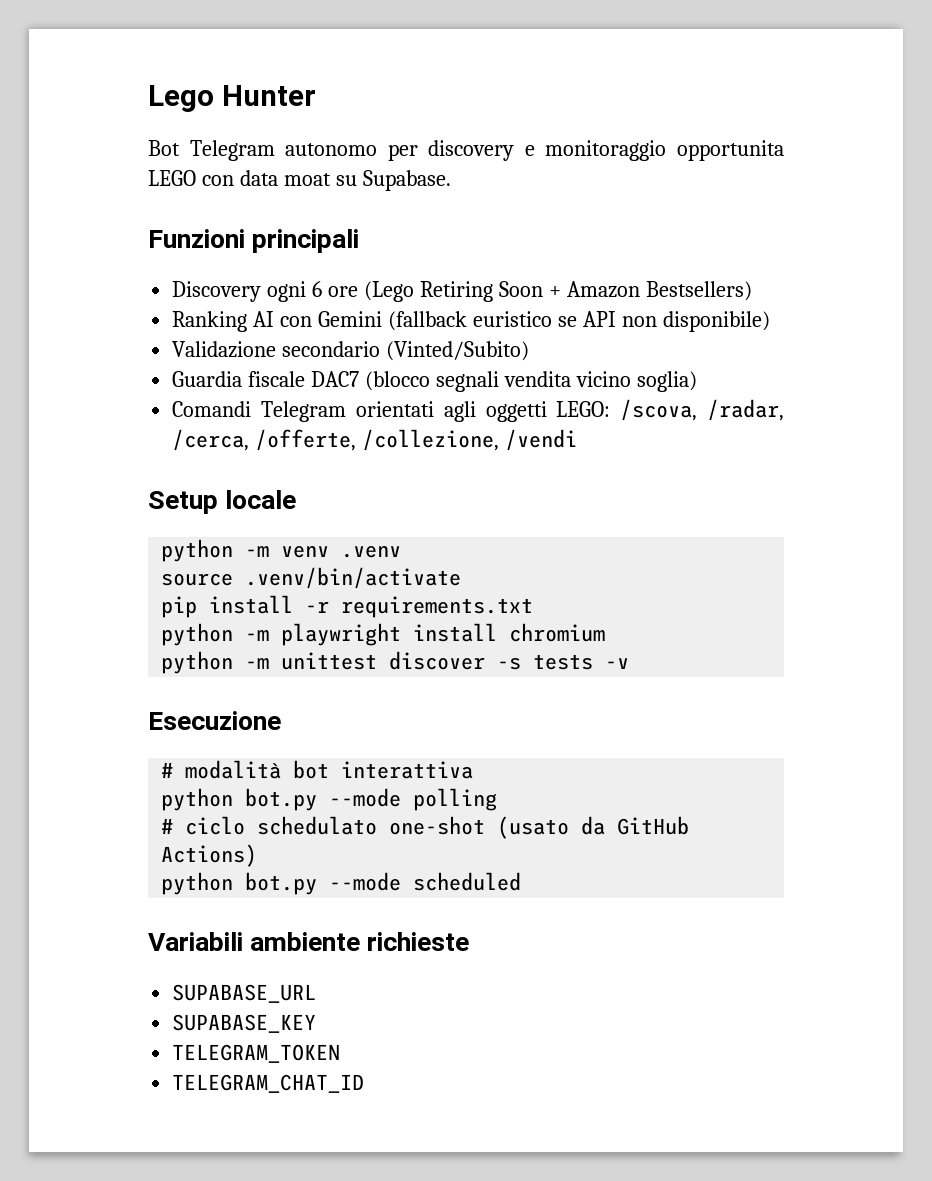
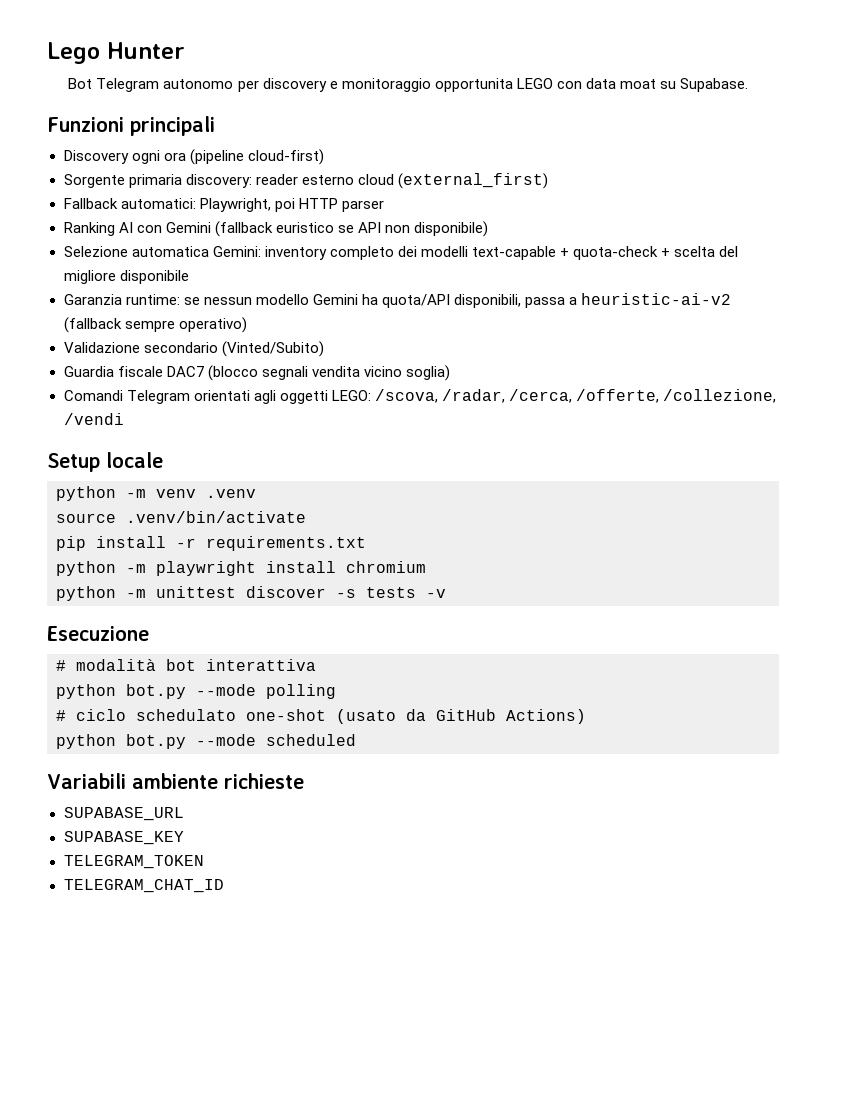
- Discovery ogni 6 ore (Lego Retiring Soon + Amazon Bestsellers)
+ Discovery ogni ora (pipeline cloud-first)
+ Sorgente primaria discovery: reader esterno cloud (external_first)
+ Fallback automatici: Playwright, poi HTTP parser
+ Selezione automatica Gemini: inventory completo dei modelli text-capable + quota-check + scelta del migliore disponibile
+ Garanzia runtime: se nessun modello Gemini ha quota/API disponibili, passa a heuristic-ai-v2 (fallback sempre operativo)

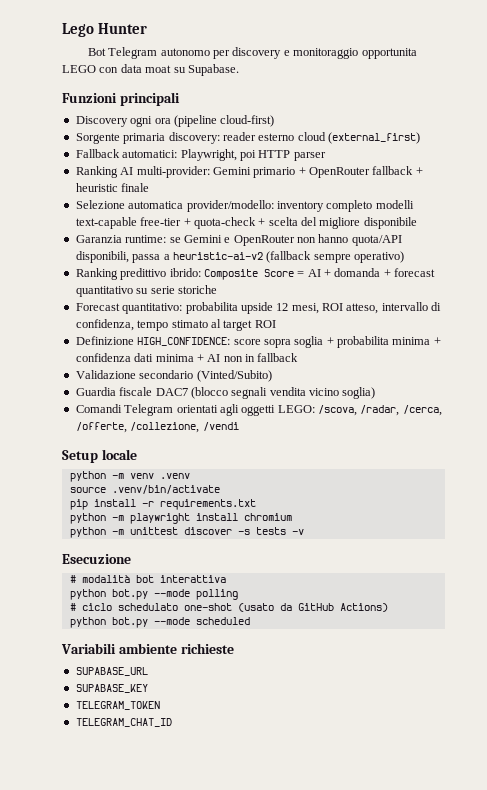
- Ranking AI con Gemini (fallback euristico se API non disponibile)
+ Ranking AI multi-provider: Gemini primario + OpenRouter fallback + heuristic finale
- Selezione automatica Gemini: inventory completo dei modelli text-capable + quota-check + scelta del migliore disponibile
+ Selezione automatica provider/modello: inventory completo modelli text-capable free-tier + quota-check + scelta del migliore disponibile
- Garanzia runtime: se nessun modello Gemini ha quota/API disponibili, passa a heuristic-ai-v2 (fallback sempre operativo)
+ Garanzia runtime: se Gemini e OpenRouter non hanno quota/API disponibili, passa a heuristic-ai-v2 (fallback sempre operativo)
+ Ranking predittivo ibrido: Composite Score = AI + domanda + forecast quantitativo su serie storiche
+ Forecast quantitativo: probabilita upside 12 mesi, ROI atteso, intervallo di confidenza, tempo stimato al target ROI
+ Definizione HIGH_CONFIDENCE: score sopra soglia + probabilita minima + confidenza dati minima + AI non in fallback

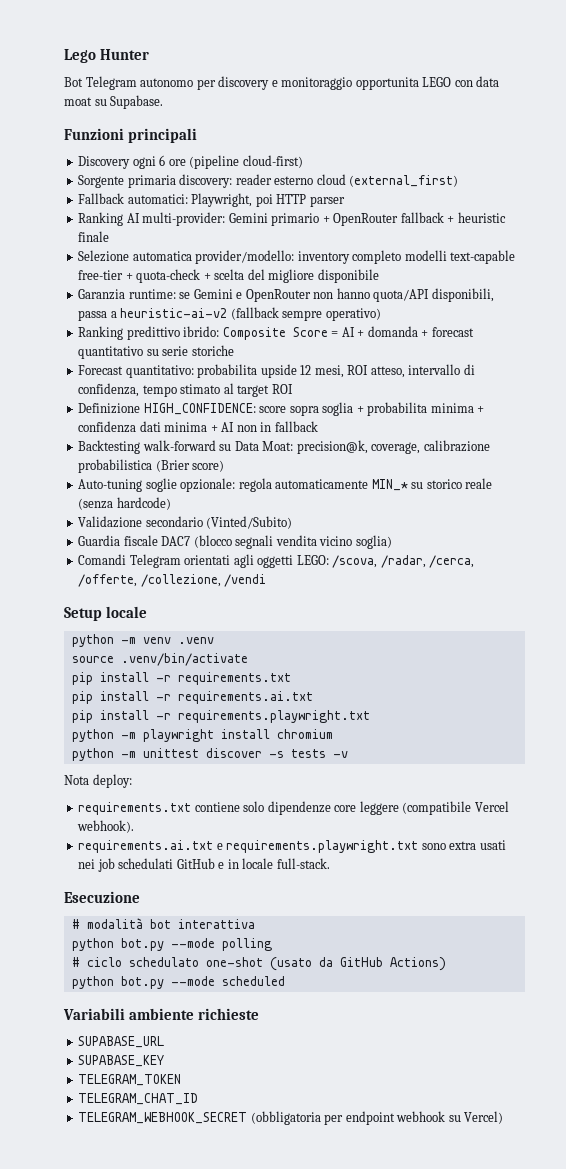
- Discovery ogni ora (pipeline cloud-first)
+ Discovery ogni 6 ore (pipeline cloud-first)
+ Backtesting walk-forward su Data Moat: precision@k, coverage, calibrazione probabilistica (Brier score)
+ Auto-tuning soglie opzionale: regola automaticamente MIN_* su storico reale (senza hardcode)
+ pip install -r requirements.ai.txt
+ pip install -r requirements.playwright.txt
+ Nota deploy:
+ requirements.txt contiene solo dipendenze core leggere (compatibile Vercel webhook).
+ requirements.ai.txt e requirements.playwright.txt sono extra usati nei job schedulati GitHub e in locale full-stack.
+ TELEGRAM_WEBHOOK_SECRET (obbligatoria per endpoint webhook su Vercel)

